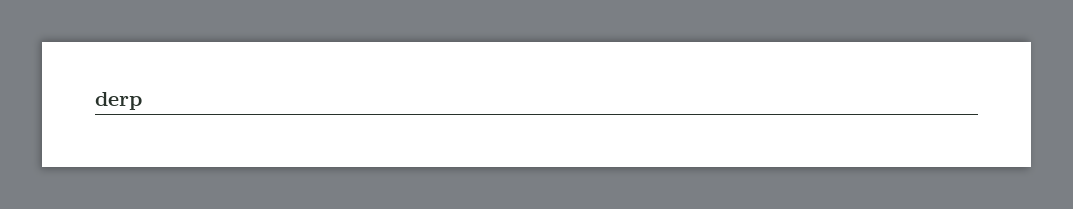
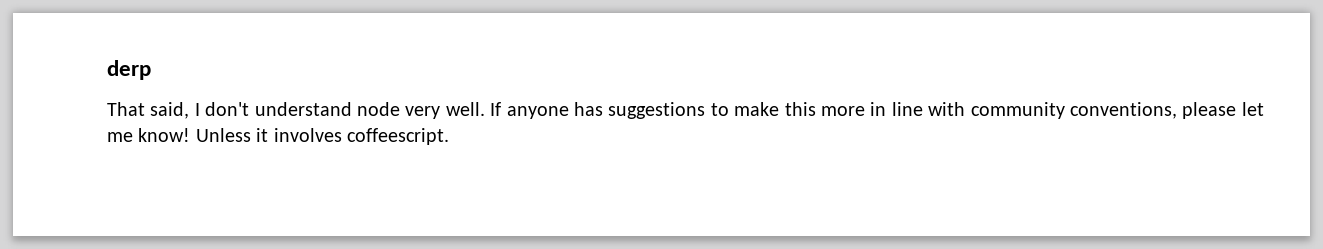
+ That said, I don't understand node very well. If anyone has suggestions to make this more in line with community conventions, please let me know! Unless it involves coffeescript.

